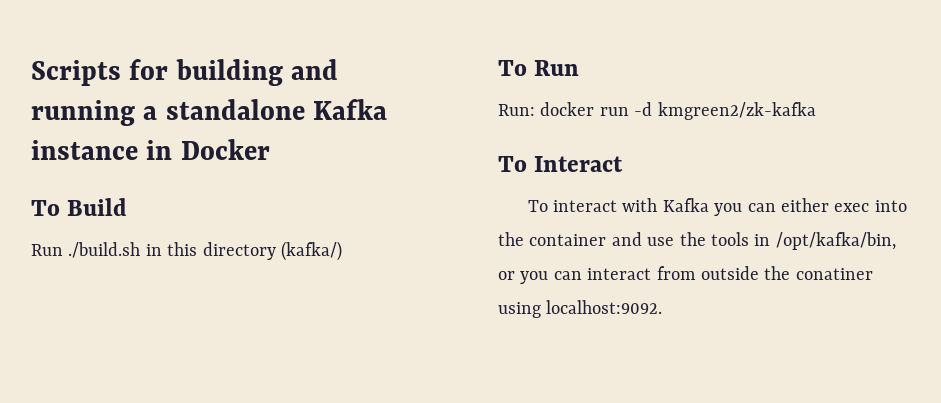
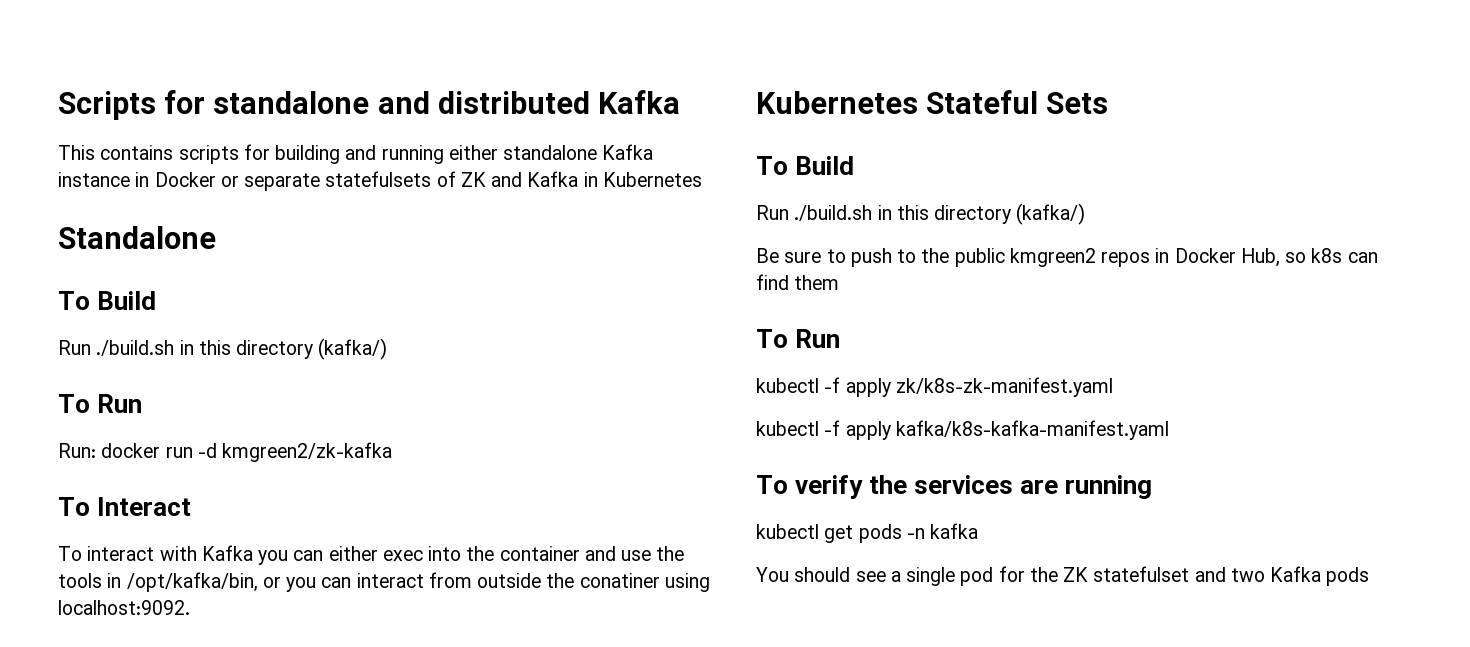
- Scripts for building and running a standalone Kafka instance in Docker
+ Scripts for standalone and distributed Kafka
+ This contains scripts for building and running either standalone Kafka instance in Docker or separate statefulsets of ZK and Kafka in Kubernetes
+ Standalone
+ Kubernetes Stateful Sets
+ To Build
+ Run ./build.sh in this directory (kafka/)
+ Be sure to push to the public kmgreen2 repos in Docker Hub, so k8s can find them
+ To Run
+ kubectl -f apply zk/k8s-zk-manifest.yaml
+ kubectl -f apply kafka/k8s-kafka-manifest.yaml
+ To verify the services are running
+ kubectl get pods -n kafka
+ You should see a single pod for the ZK statefulset and two Kafka pods

